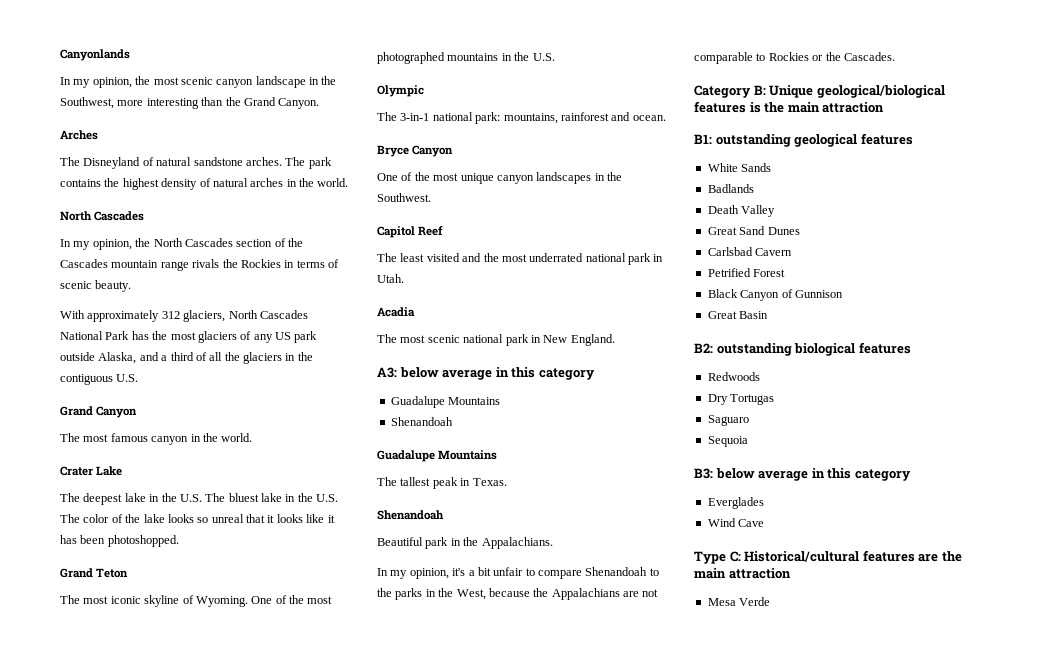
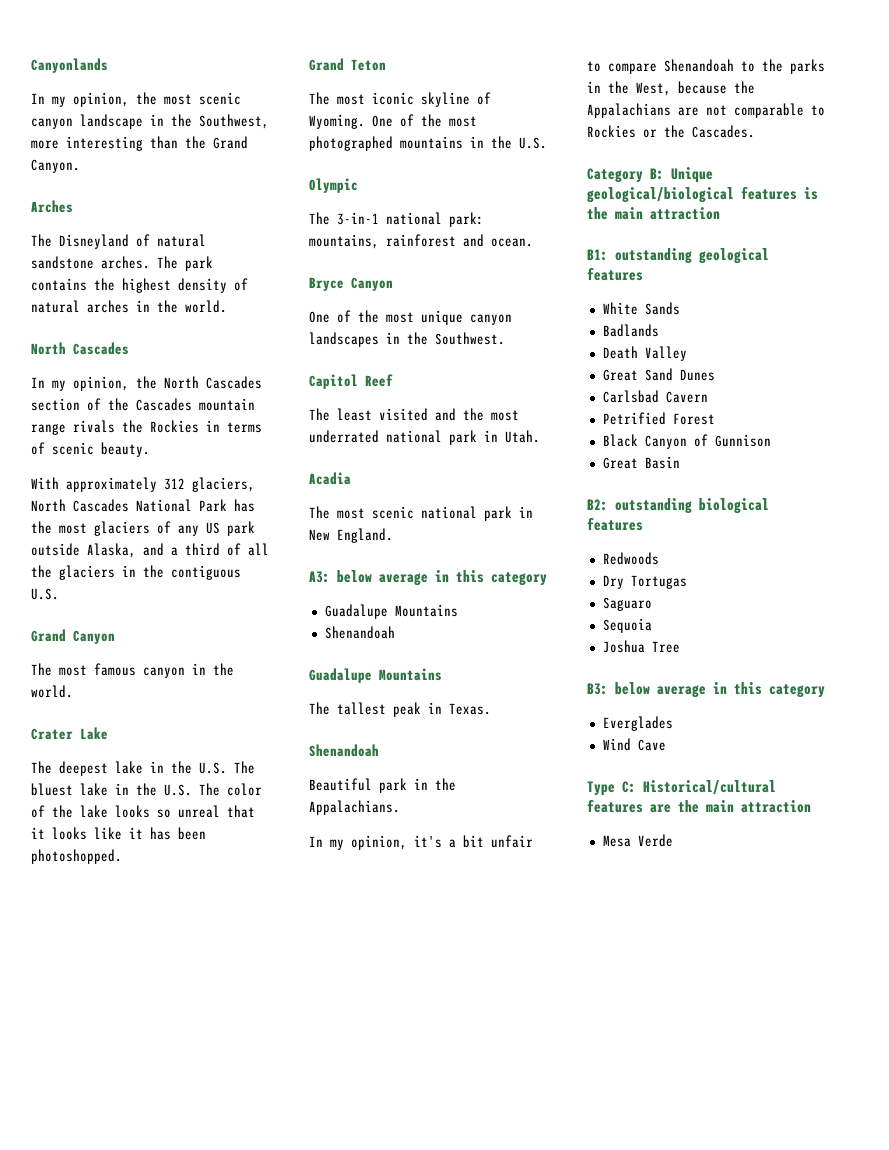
+ Joshua Tree

